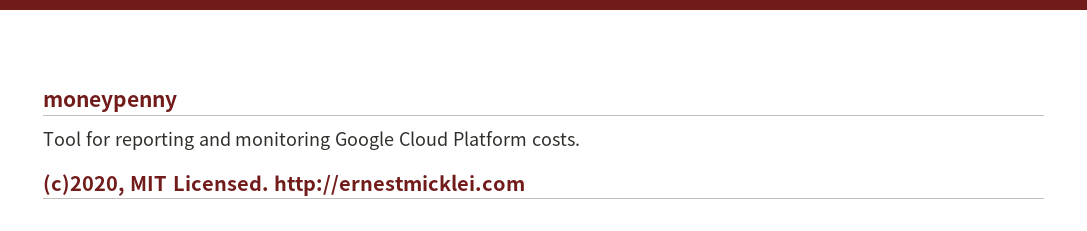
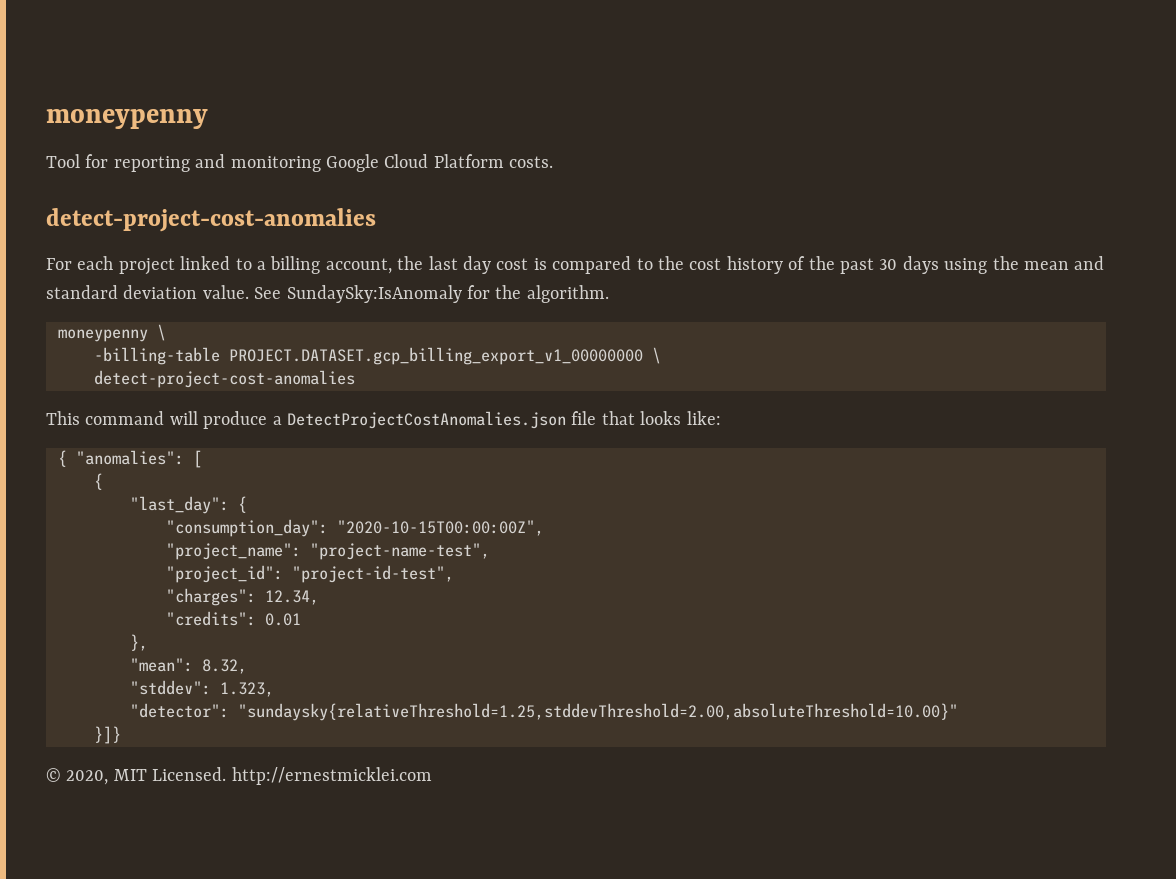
  Tool for reporting and monitoring Google Cloud Platform costs.
- (c)2020, MIT Licensed. http://ernestmicklei.com
+ detect-project-cost-anomalies
+ For each project linked to a billing account, the last day cost is compared to the cost history of the past 30 days using the mean and standard deviation value. See SundaySky:IsAnomaly for the algorithm.
+ moneypenny \
+ -billing-table PROJECT.DATASET.gcp_billing_export_v1_00000000 \
+ detect-project-cost-anomalies
+ This command will produce a DetectProjectCostAnomalies.json file that looks like:
+ { "anomalies": [
+ {
+ "last_day": {
+ "consumption_day": "2020-10-15T00:00:00Z",
+ "project_name": "project-name-test",
+ "project_id": "project-id-test",
+ "charges": 12.34,
+ "credits": 0.01
+ },
+ "mean": 8.32,
+ "stddev": 1.323,
+ "detector": "sundaysky{relativeThreshold=1.25,stddevThreshold=2.00,absoluteThreshold=10.00}"
+ }]}
+ © 2020, MIT Licensed. http://ernestmicklei.com

